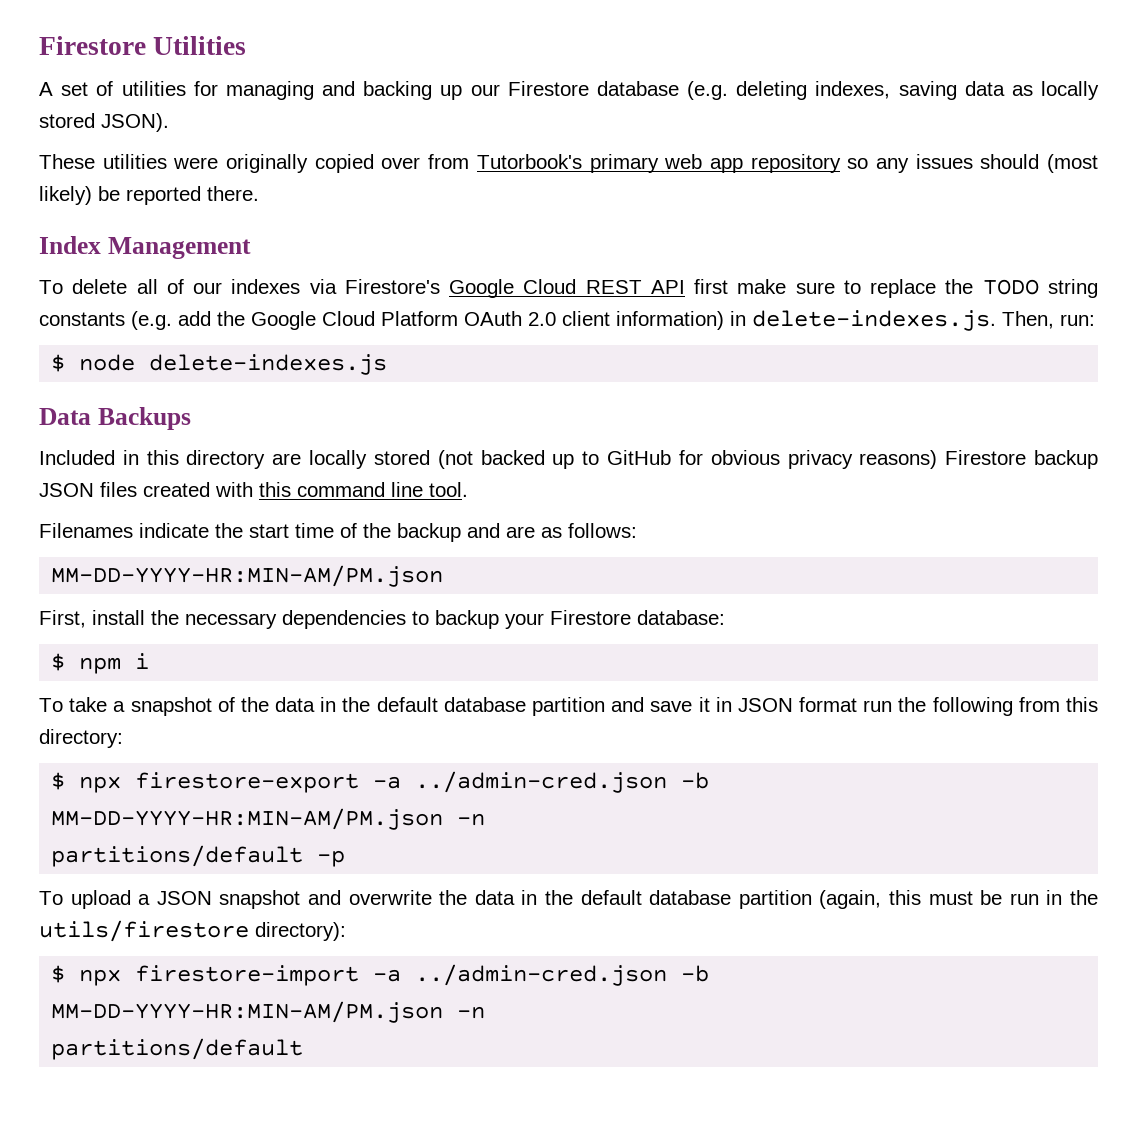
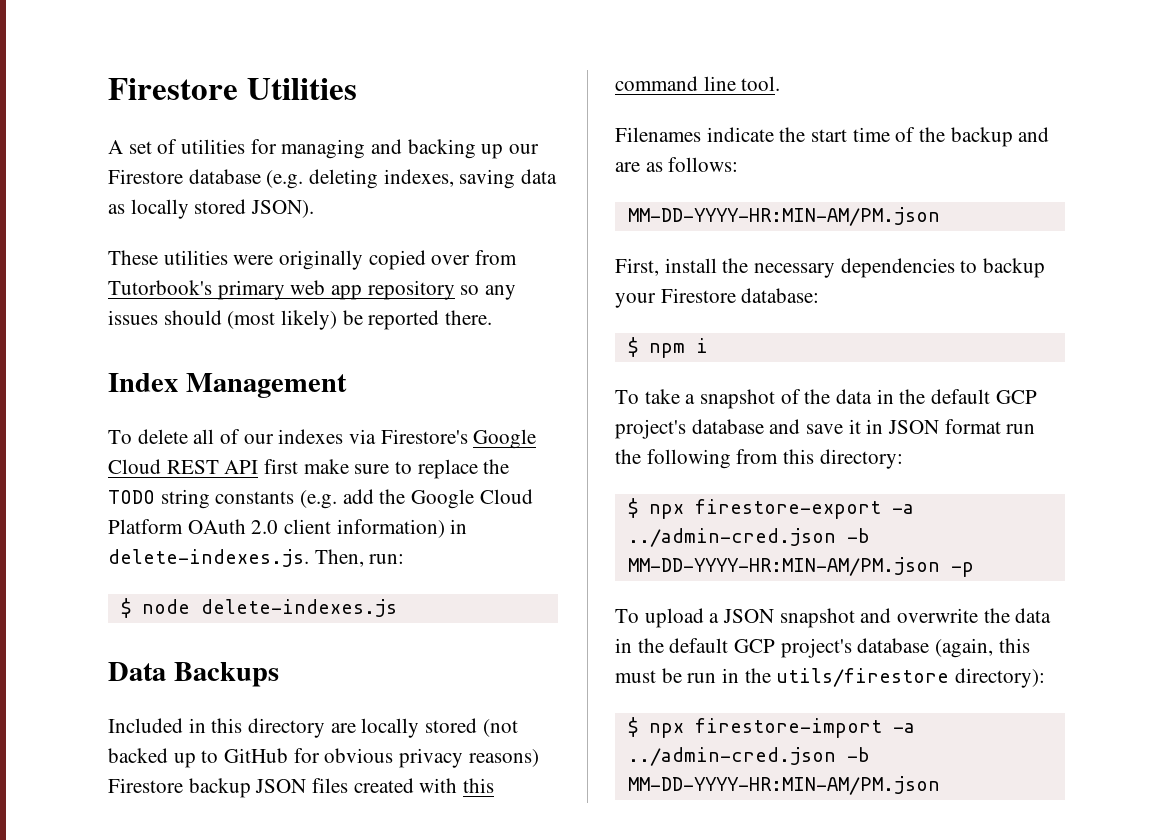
- To take a snapshot of the data in the default database partition and save it in JSON format run the following from this directory:
+ To take a snapshot of the data in the default GCP project's database and save it in JSON format run the following from this directory:
- $ npx firestore-export -a ../admin-cred.json -b MM-DD-YYYY-HR:MIN-AM/PM.json -n
- partitions/default -p
+ $ npx firestore-export -a ../admin-cred.json -b MM-DD-YYYY-HR:MIN-AM/PM.json -p
- To upload a JSON snapshot and overwrite the data in the default database partition (again, this must be run in the utils/firestore directory):
+ To upload a JSON snapshot and overwrite the data in the default GCP project's database (again, this must be run in the utils/firestore directory):
- $ npx firestore-import -a ../admin-cred.json -b MM-DD-YYYY-HR:MIN-AM/PM.json -n
- partitions/default
+ $ npx firestore-import -a ../admin-cred.json -b MM-DD-YYYY-HR:MIN-AM/PM.json

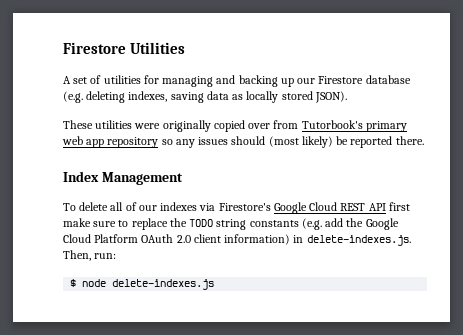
- Data Backups
- Included in this directory are locally stored (not backed up to GitHub for obvious privacy reasons) Firestore backup JSON files created with this command line tool.
- Filenames indicate the start time of the backup and are as follows:
- MM-DD-YYYY-HR:MIN-AM/PM.json
- First, install the necessary dependencies to backup your Firestore database:
- $ npm i
- To take a snapshot of the data in the default GCP project's database and save it in JSON format run the following from this directory:
- $ npx firestore-export -a ../admin-cred.json -b MM-DD-YYYY-HR:MIN-AM/PM.json -p
- To upload a JSON snapshot and overwrite the data in the default GCP project's database (again, this must be run in the utils/firestore directory):
- $ npx firestore-import -a ../admin-cred.json -b MM-DD-YYYY-HR:MIN-AM/PM.json

